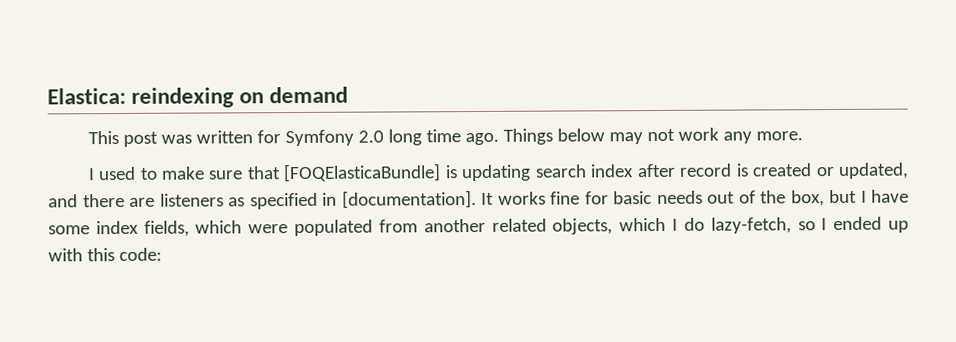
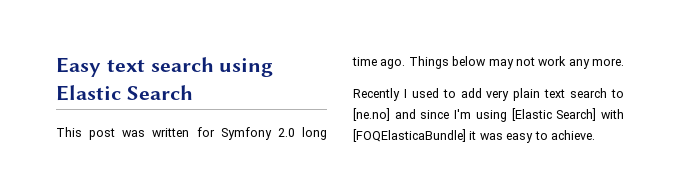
- Elastica: reindexing on demand
+ Easy text search using Elastic Search
- I used to make sure that [FOQElasticaBundle] is updating search index after record is created or updated, and there are listeners as specified in [documentation]. It works fine for basic needs out of the box, but I have some index fields, which were populated from another related objects, which I do lazy-fetch, so I ended up with this code:
+ Recently I used to add very plain text search to [ne.no] and since I'm using [Elastic Search] with [FOQElasticaBundle] it was easy to achieve.

